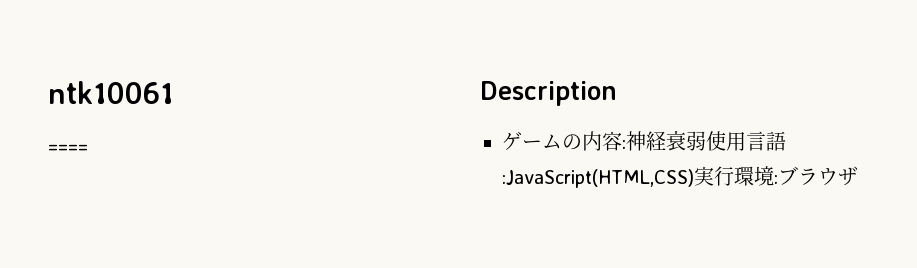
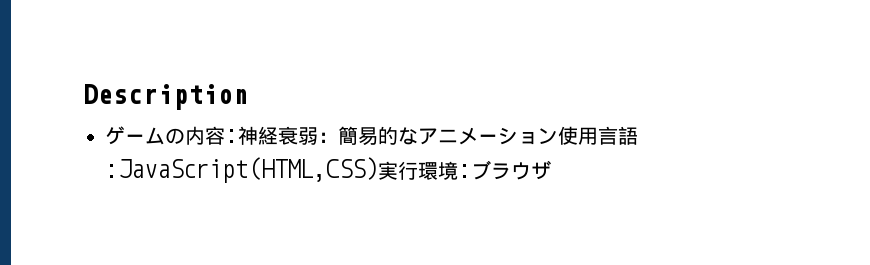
- ntk10061
- ====
- ゲームの内容:神経衰弱使用言語:JavaScript(HTML,CSS)実行環境:ブラウザ
+ ゲームの内容:神経衰弱：簡易的なアニメーション使用言語:JavaScript(HTML,CSS)実行環境:ブラウザ

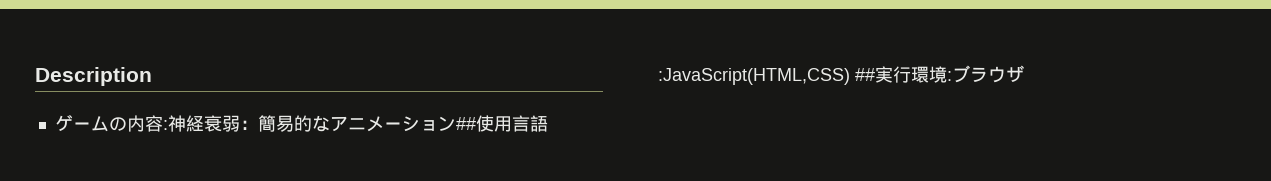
- ゲームの内容:神経衰弱：簡易的なアニメーション使用言語:JavaScript(HTML,CSS)実行環境:ブラウザ
+ ゲームの内容:神経衰弱：簡易的なアニメーション##使用言語:JavaScript(HTML,CSS) ##実行環境:ブラウザ

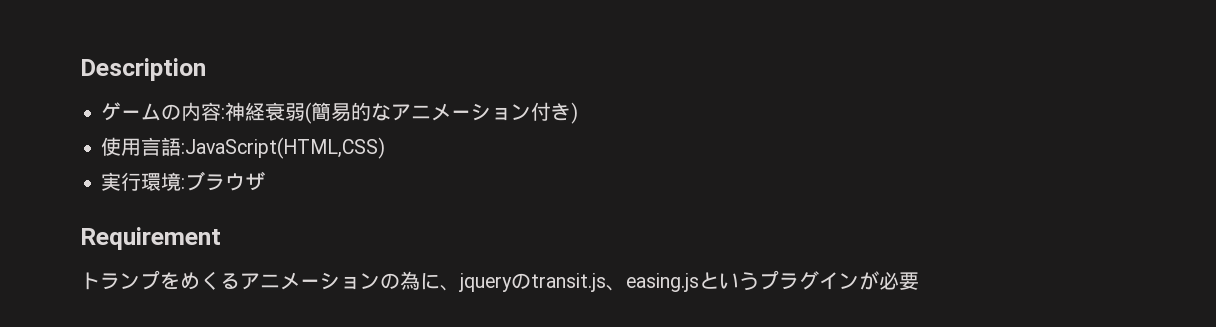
- ゲームの内容:神経衰弱：簡易的なアニメーション##使用言語:JavaScript(HTML,CSS) ##実行環境:ブラウザ
+ ゲームの内容:神経衰弱(簡易的なアニメーション付き)
+ 使用言語:JavaScript(HTML,CSS)
+ 実行環境:ブラウザ
+ Requirement
+ トランプをめくるアニメーションの為に、jqueryのtransit.js、easing.jsというプラグインが必要

